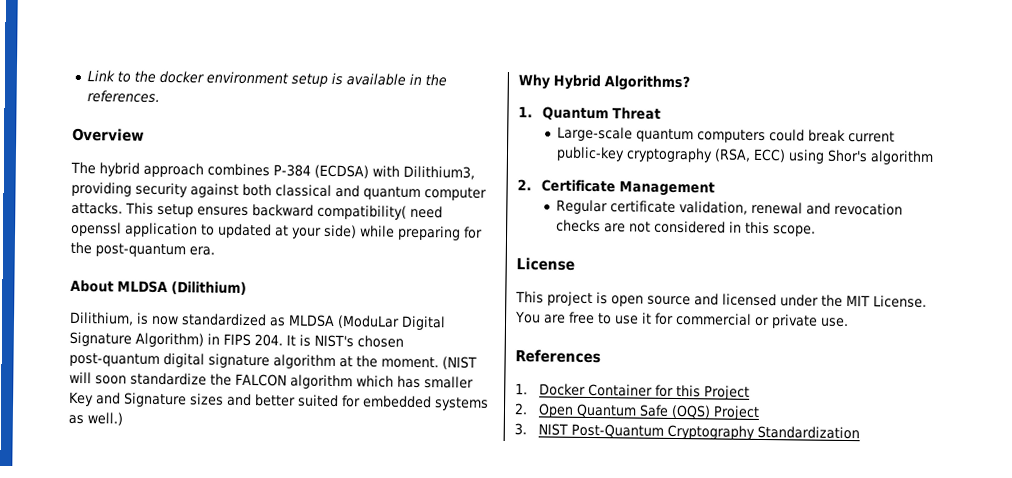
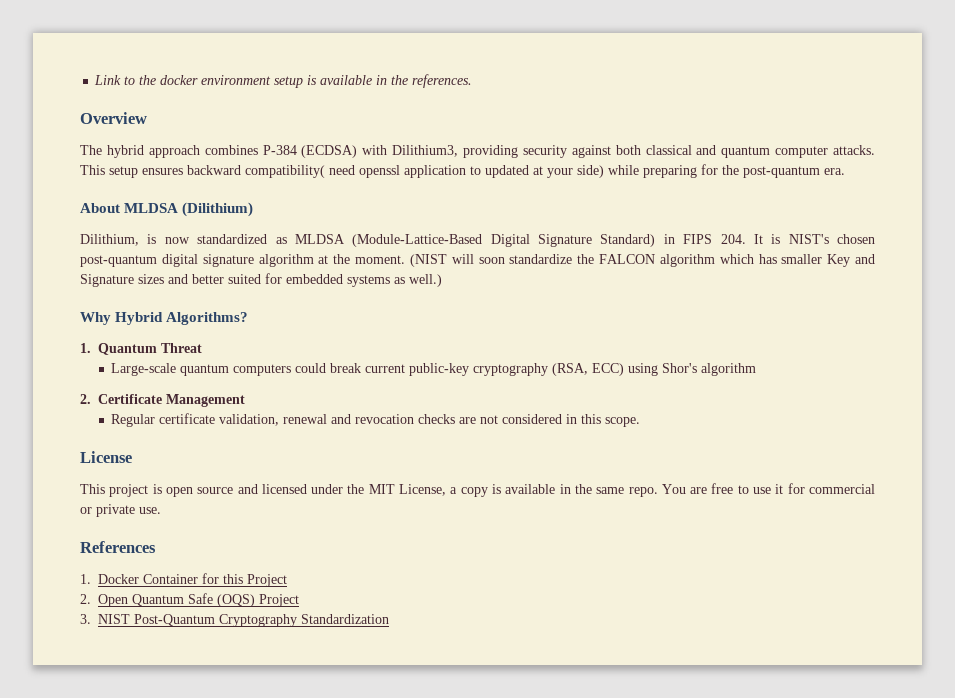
- Dilithium, is now standardized as MLDSA (ModuLar Digital Signature Algorithm) in FIPS 204. It is NIST's chosen post-quantum digital signature algorithm at the moment.
+ Dilithium, is now standardized as MLDSA (Module-Lattice-Based Digital Signature Standard) in FIPS 204. It is NIST's chosen post-quantum digital signature algorithm at the moment.
- This project is open source and licensed under the MIT License.
+ This project is open source and licensed under the MIT License, a copy is available in the same repo.

